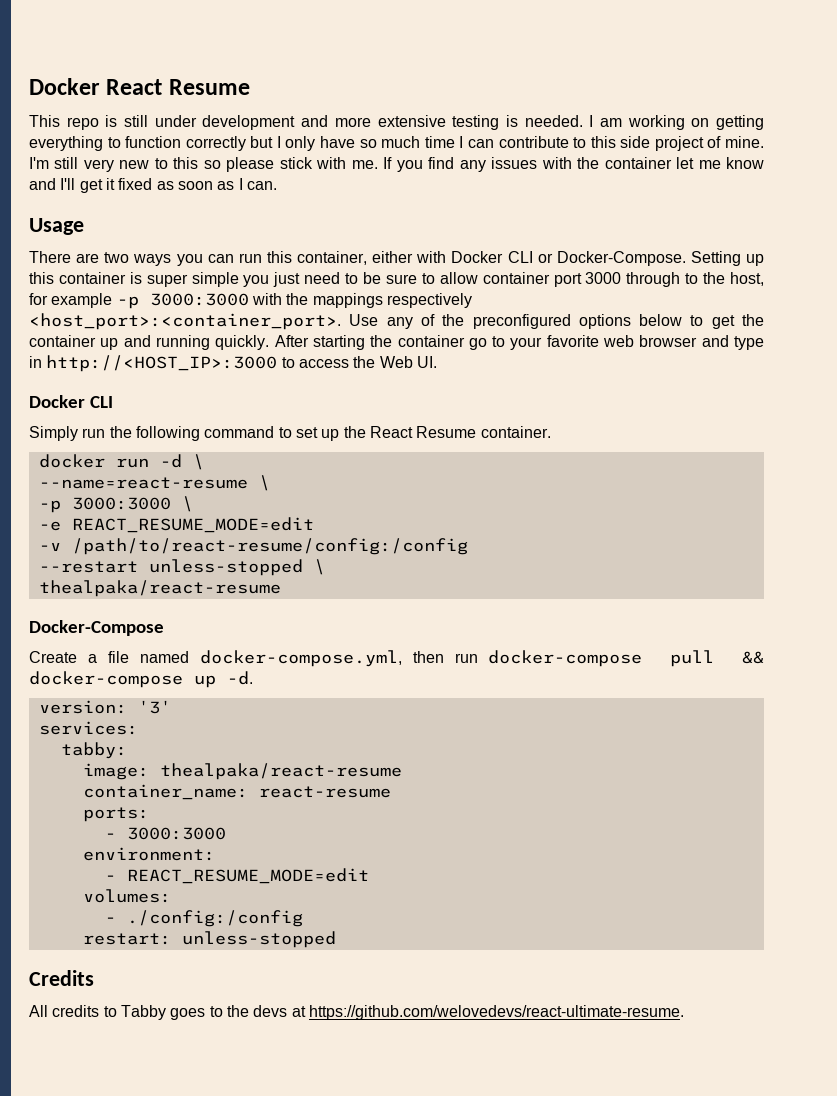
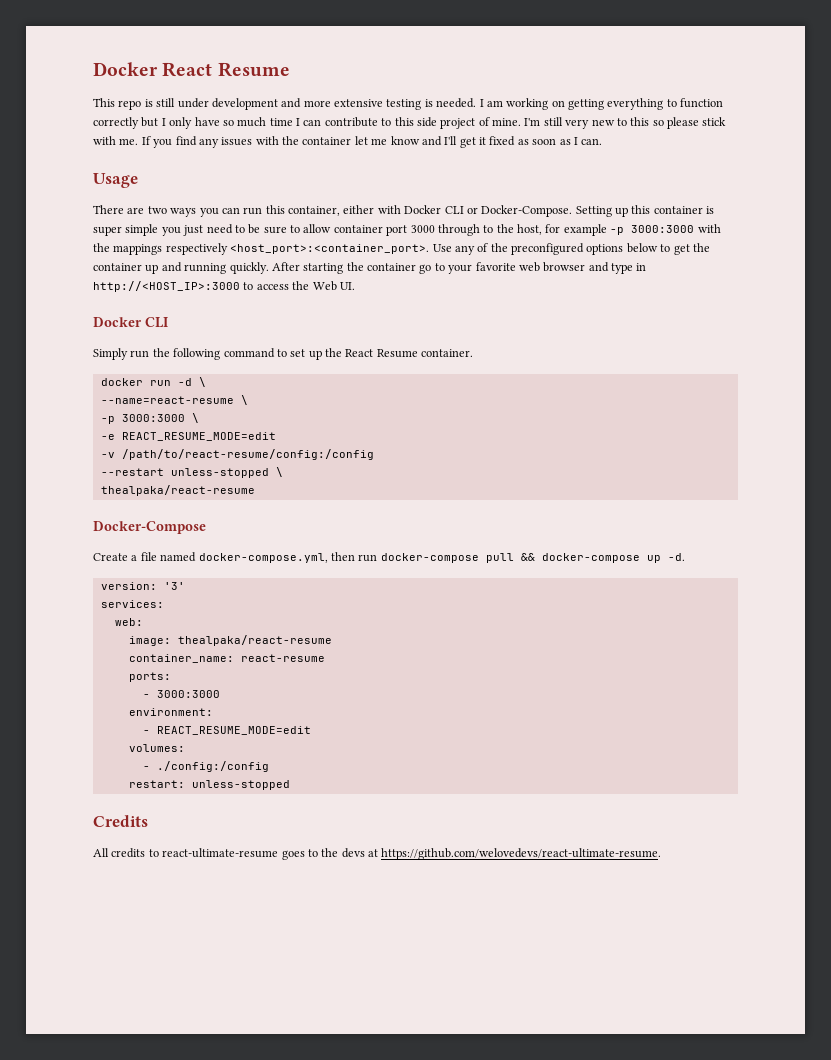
- tabby:
+ web:
- All credits to Tabby goes to the devs at https://github.com/welovedevs/react-ultimate-resume.
+ All credits to react-ultimate-resume goes to the devs at https://github.com/welovedevs/react-ultimate-resume.

